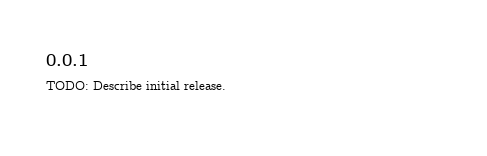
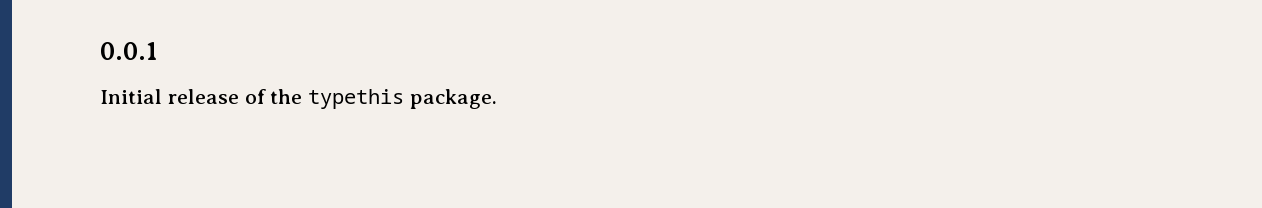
- TODO: Describe initial release.
+ Initial release of the typethis package.

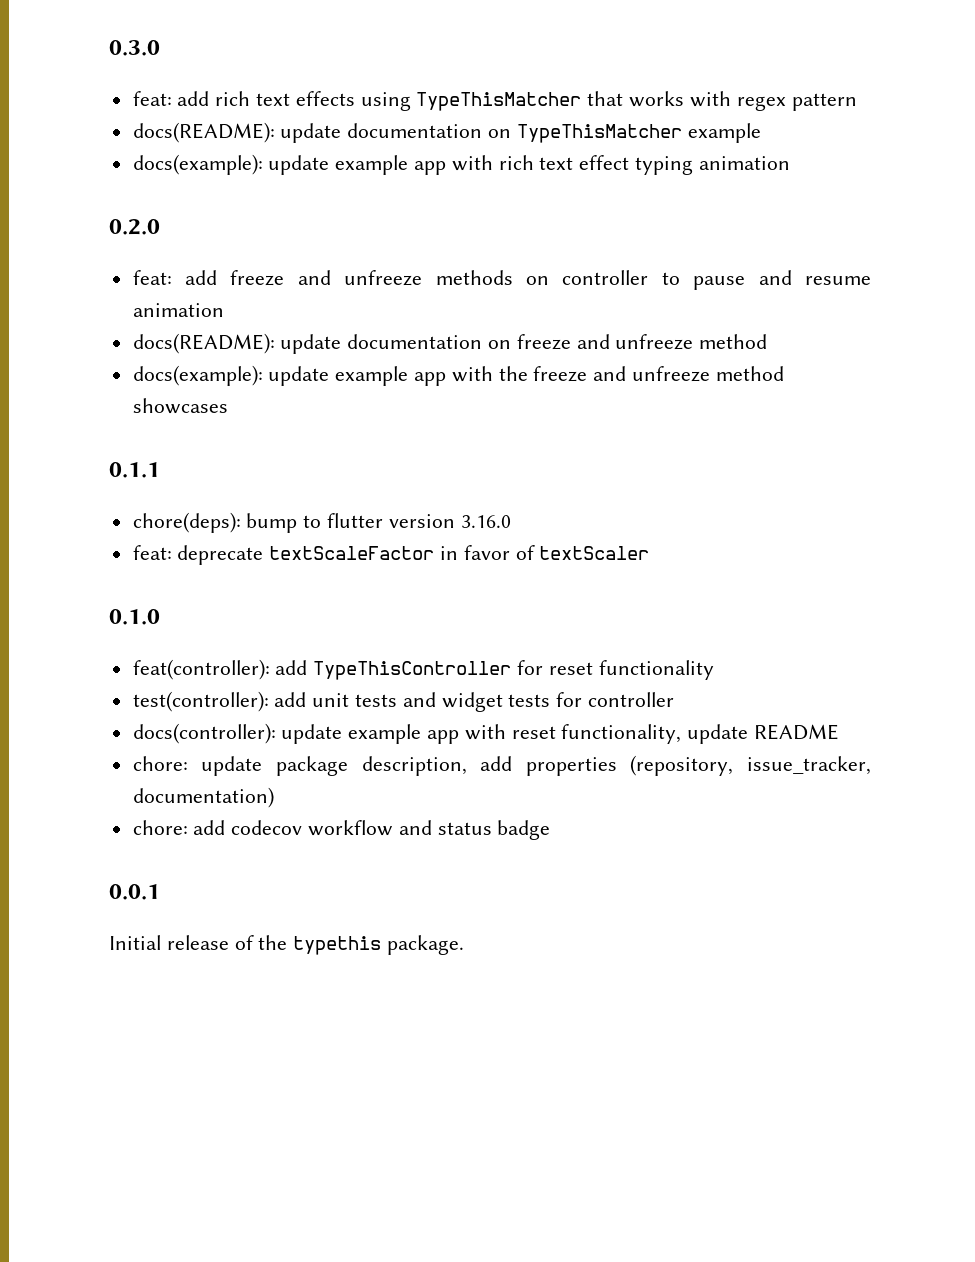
+ 0.3.0
+ feat: add rich text effects using TypeThisMatcher that works with regex pattern
+ docs(README): update documentation on TypeThisMatcher example
+ docs(example): update example app with rich text effect typing animation
+ 0.2.0
+ feat: add freeze and unfreeze methods on controller to pause and resume animation
+ docs(README): update documentation on freeze and unfreeze method
+ docs(example): update example app with the freeze and unfreeze method showcases
+ 0.1.1
+ chore(deps): bump to flutter version 3.16.0
+ feat: deprecate textScaleFactor in favor of textScaler
+ 0.1.0
+ feat(controller): add TypeThisController for reset functionality
+ test(controller): add unit tests and widget tests for controller
+ docs(controller): update example app with reset functionality, update README
+ chore: update package description, add properties (repository, issue_tracker, documentation)
+ chore: add codecov workflow and status badge

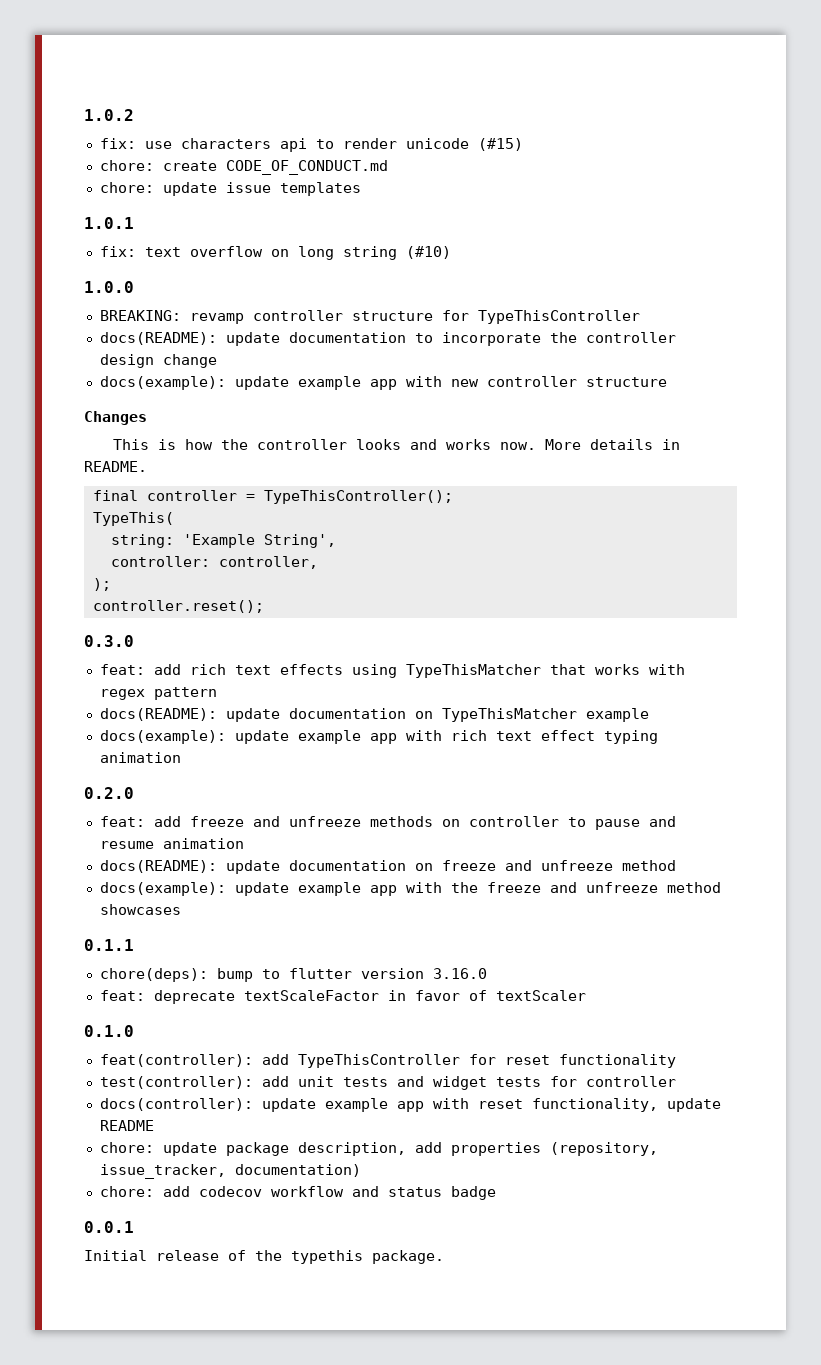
+ 1.0.2
+ fix: use characters api to render unicode (#15)
+ chore: create CODE_OF_CONDUCT.md
+ chore: update issue templates
+ 1.0.1
+ fix: text overflow on long string (#10)
+ 1.0.0
+ BREAKING: revamp controller structure for TypeThisController
+ docs(README): update documentation to incorporate the controller design change
+ docs(example): update example app with new controller structure
+ Changes
+ This is how the controller looks and works now. More details in README.
+ final controller = TypeThisController();
+ TypeThis(
+ string: 'Example String',
+ controller: controller,
+ );
+ controller.reset();

